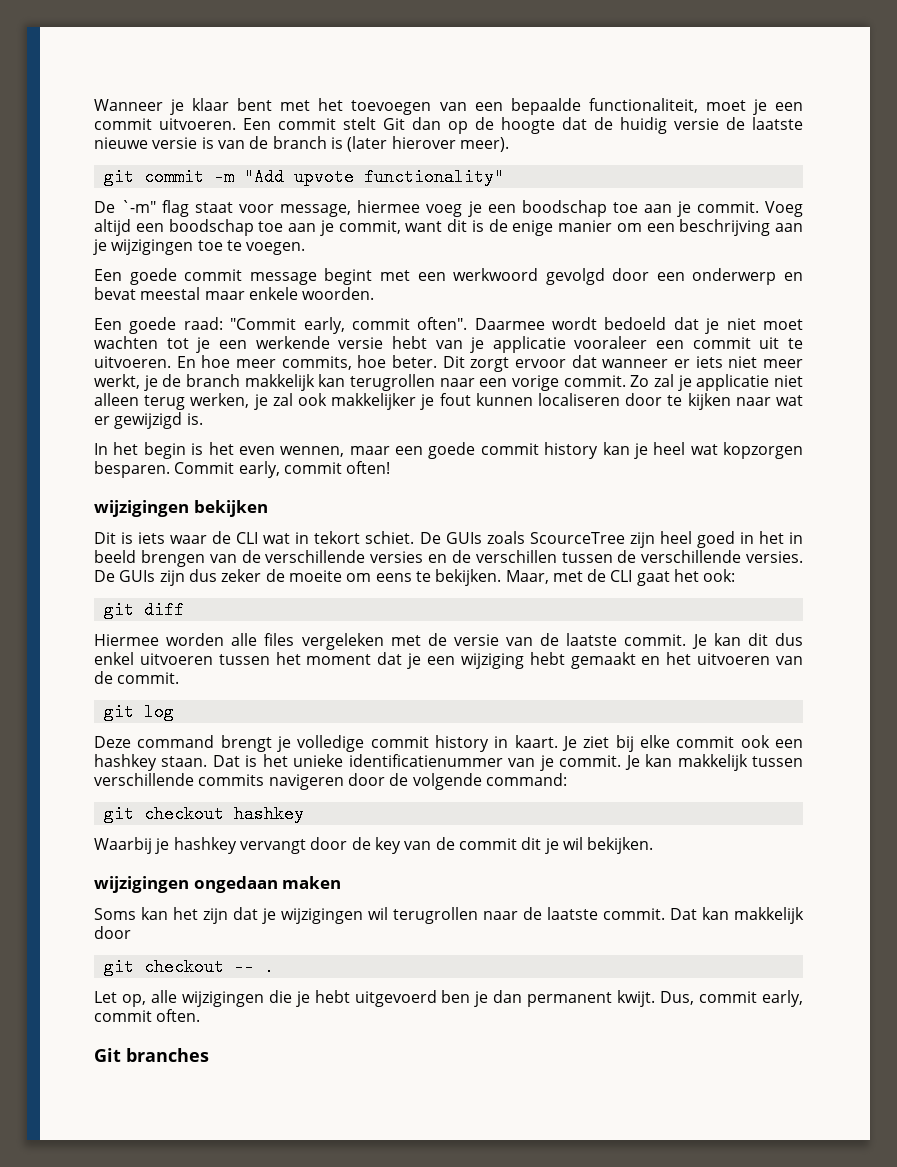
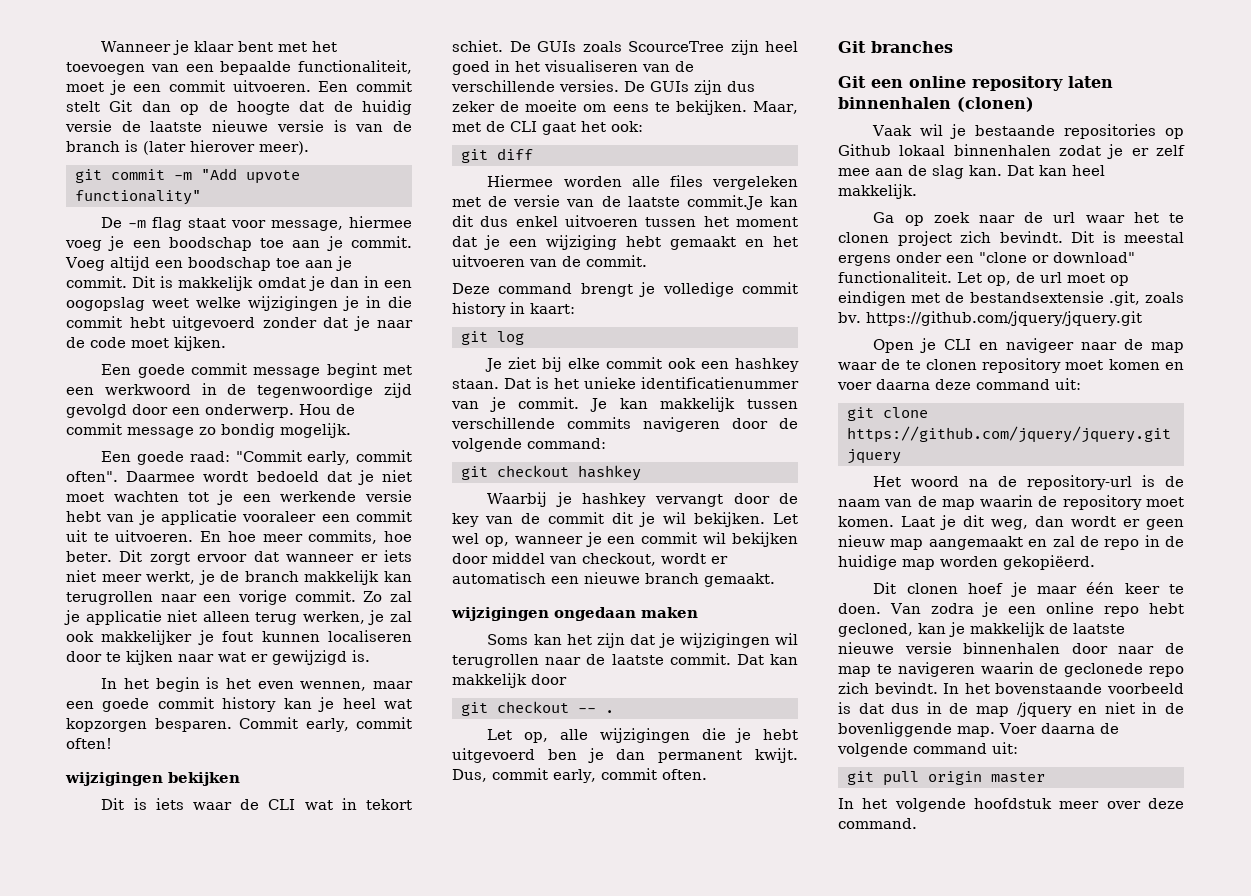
- De `-m" flag staat voor message, hiermee voeg je een boodschap toe aan je commit.
+ De -m flag staat voor message, hiermee voeg je een boodschap toe aan je commit.
- Voeg altijd een boodschap toe aan je commit, want dit is de enige manier om een beschrijving aan je wijzigingen toe te voegen.
+ Voeg altijd een boodschap toe aan je commit. Dit is makkelijk omdat je dan in een oogopslag weet welke wijzigingen je in die commit hebt uitgevoerd zonder dat je naar de code moet kijken.
- Een goede commit message begint met een werkwoord gevolgd door een onderwerp en bevat meestal maar enkele woorden.
+ Een goede commit message begint met een werkwoord in de tegenwoordige zijd gevolgd door een onderwerp. Hou de commit message zo bondig mogelijk.
- De GUIs zoals ScourceTree zijn heel goed in het in beeld brengen van de verschillende versies en de verschillen tussen de verschillende versies.
+ De GUIs zoals ScourceTree zijn heel goed in het visualiseren van de verschillende versies.
- Hiermee worden alle files vergeleken met de versie van de laatste commit. Je kan dit dus enkel uitvoeren tussen het moment dat je een wijziging hebt gemaakt en het uitvoeren van de commit.
+ Hiermee worden alle files vergeleken met de versie van de laatste commit.Je kan dit dus enkel uitvoeren tussen het moment dat je een wijziging hebt gemaakt en het uitvoeren van de commit.
- git log
- Deze command brengt je volledige commit history in kaart. Je ziet bij elke commit ook een hashkey staan.
+ Deze command brengt je volledige commit history in kaart:
+ git log
+ Je ziet bij elke commit ook een hashkey staan.
+ Let wel op, wanneer je een commit wil bekijken door middel van checkout, wordt er automatisch een nieuwe branch gemaakt.
+ Git een online repository laten binnenhalen (clonen)
+ Vaak wil je bestaande repositories op Github lokaal binnenhalen zodat je er zelf mee aan de slag kan. Dat kan heel makkelijk.
+ Ga op zoek naar de url waar het te clonen project zich bevindt. Dit is meestal ergens onder een "clone or download" functionaliteit. Let op, de url moet op eindigen met de bestandsextensie .git, zoals bv. https://github.com/jquery/jquery.git
+ Open je CLI en navigeer naar de map waar de te clonen repository moet komen en voer daarna deze command uit:
+ git clone https://github.com/jquery/jquery.git jquery
+ Het woord na de repository-url is de naam van de map waarin de repository moet komen. Laat je dit weg, dan wordt er geen nieuw map aangemaakt en zal de repo in de huidige map worden gekopiëerd.
+ Dit clonen hoef je maar één keer te doen. Van zodra je een online repo hebt gecloned, kan je makkelijk de laatste nieuwe versie binnenhalen door naar de map te navigeren waarin de geclonede repo zich bevindt. In het bovenstaande voorbeeld is dat dus in de map /jquery en niet in de bovenliggende map. Voer daarna de volgende command uit:
+ git pull origin master
+ In het volgende hoofdstuk meer over deze command.

